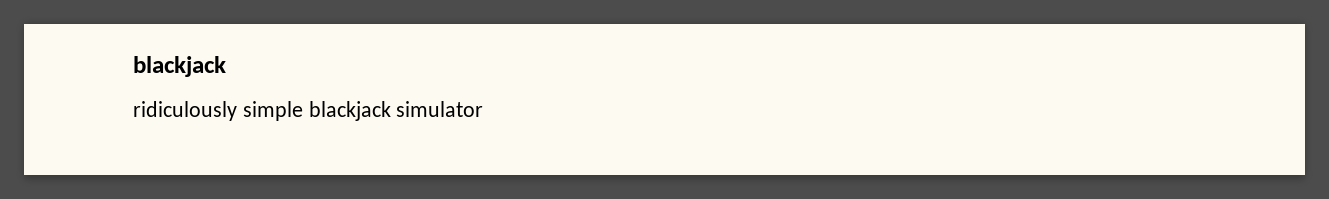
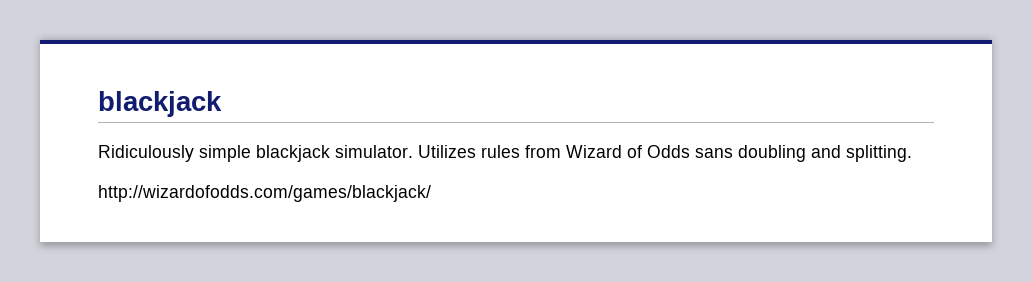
- ridiculously simple blackjack simulator
+ Ridiculously simple blackjack simulator. Utilizes rules from Wizard of Odds sans doubling and splitting.
+ http://wizardofodds.com/games/blackjack/

